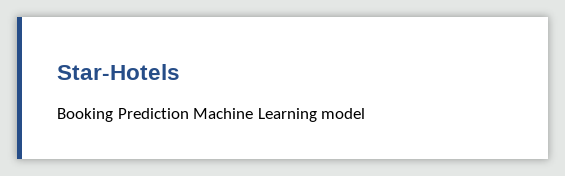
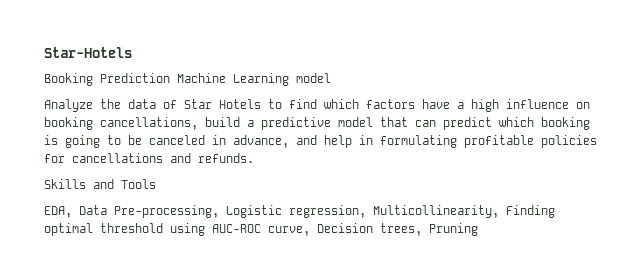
+ Analyze the data of Star Hotels to find which factors have a high influence on booking cancellations, build a predictive model that can predict which booking is going to be canceled in advance, and help in formulating profitable policies for cancellations and refunds.
+ Skills and Tools
+ EDA, Data Pre-processing, Logistic regression, Multicollinearity, Finding optimal threshold using AUC-ROC curve, Decision trees, Pruning

